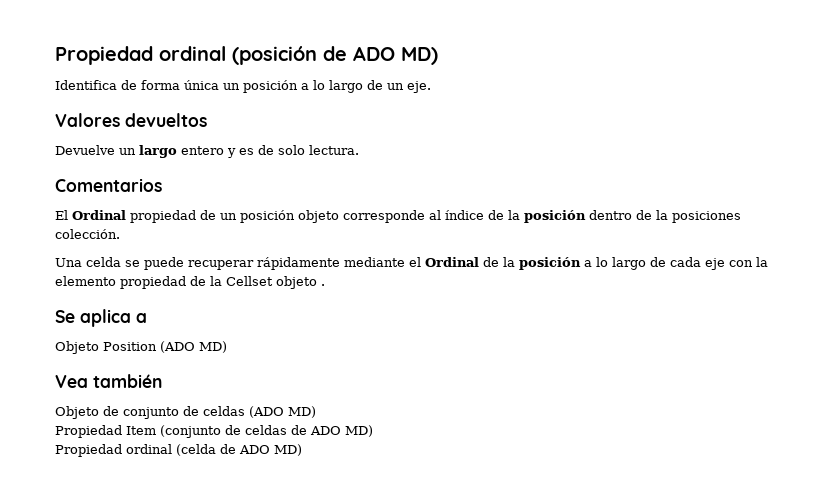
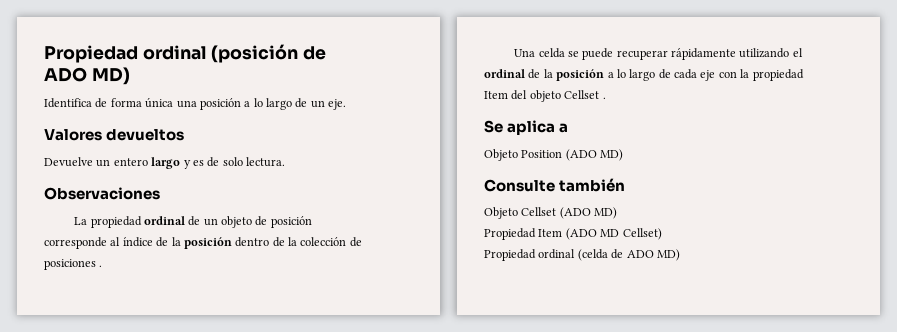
- Identifica de forma única un posición a lo largo de un eje.
+ Identifica de forma única una posición a lo largo de un eje.
- Devuelve un largo entero y es de solo lectura.
+ Devuelve un entero largo y es de solo lectura.
- Comentarios
- El Ordinal propiedad de un posición objeto corresponde al índice de la posición dentro de la posiciones colección.
+ Observaciones
+ La propiedad ordinal de un objeto de posición corresponde al índice de la posición dentro de la colección de posiciones .
- Una celda se puede recuperar rápidamente mediante el Ordinal de la posición a lo largo de cada eje con la elemento propiedad de la Cellset objeto .
+ Una celda se puede recuperar rápidamente utilizando el ordinal de la posición a lo largo de cada eje con la propiedad Item del objeto Cellset .
- Vea también
+ Consulte también
- Objeto de conjunto de celdas (ADO MD)
+ Objeto Cellset (ADO MD)
- Propiedad Item (conjunto de celdas de ADO MD)
+ Propiedad Item (ADO MD Cellset)

